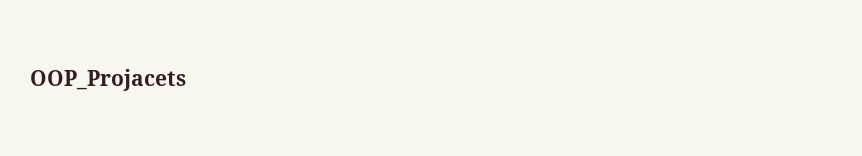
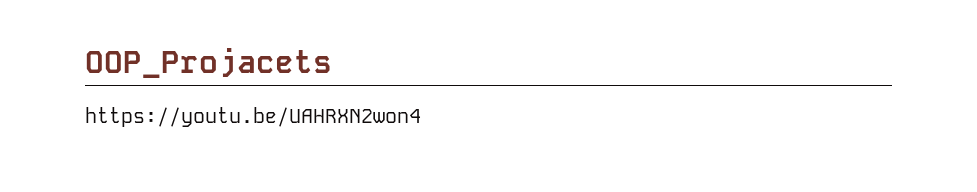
+ https://youtu.be/UAHRXN2won4

